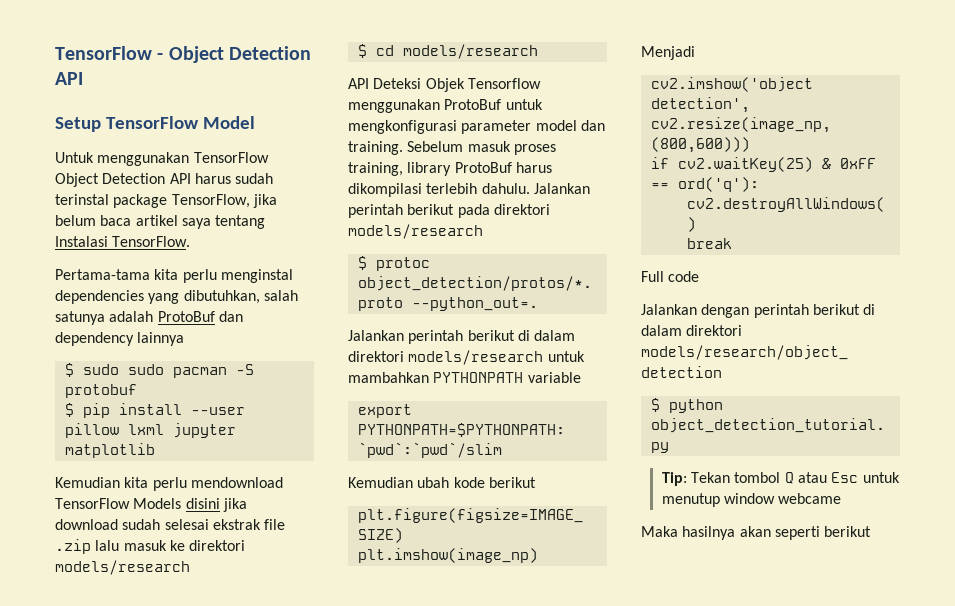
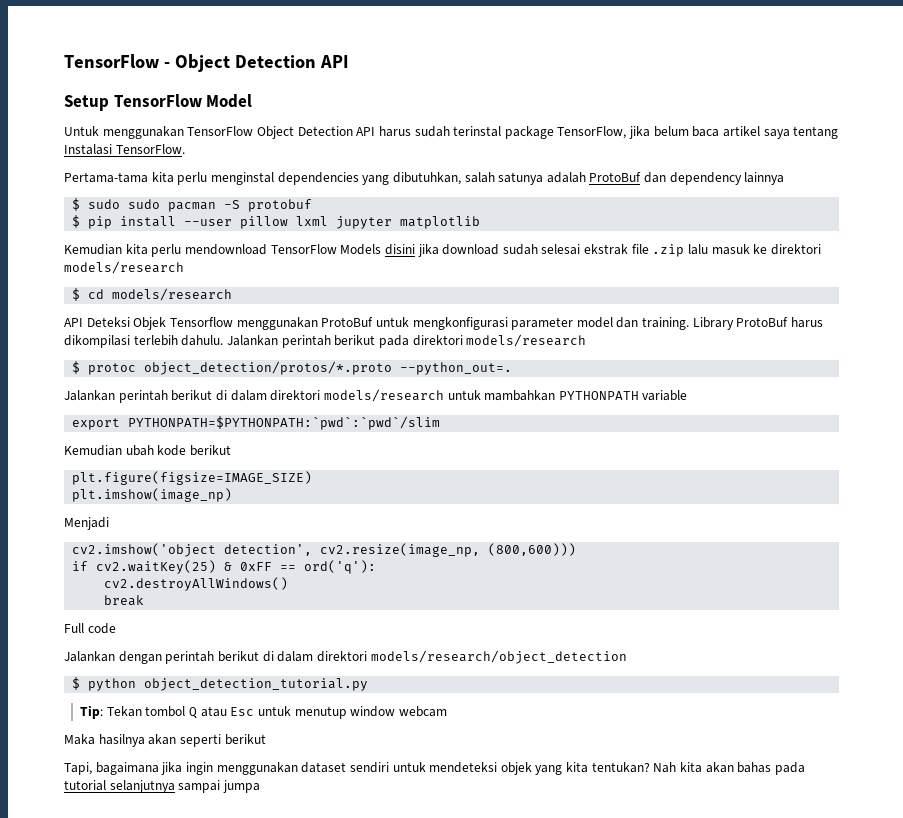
- Sebelum masuk proses training, library ProtoBuf harus dikompilasi terlebih dahulu.
+ Library ProtoBuf harus dikompilasi terlebih dahulu.
- Tip: Tekan tombol Q atau Esc untuk menutup window webcame
+ Tip: Tekan tombol Q atau Esc untuk menutup window webcam
+ Tapi, bagaimana jika ingin menggunakan dataset sendiri untuk mendeteksi objek yang kita tentukan? Nah kita akan bahas pada tutorial selanjutnya sampai jumpa

